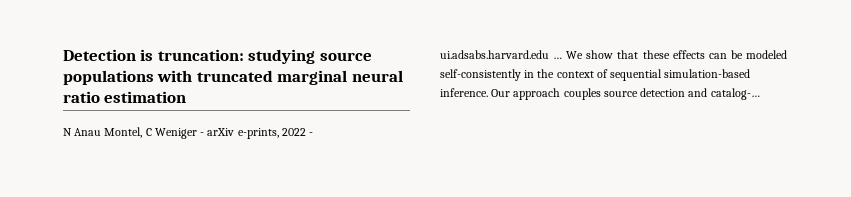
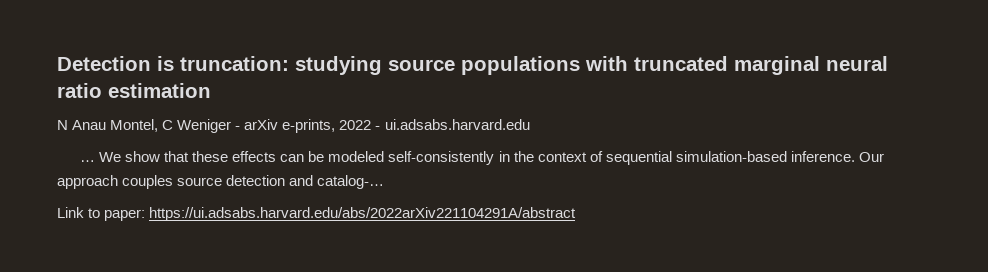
- N Anau Montel, C Weniger - arXiv e-prints, 2022 - ui.adsabs.harvard.edu …
+ N Anau Montel, C Weniger - arXiv e-prints, 2022 - ui.adsabs.harvard.edu
+ …
+ Link to paper: https://ui.adsabs.harvard.edu/abs/2022arXiv221104291A/abstract

